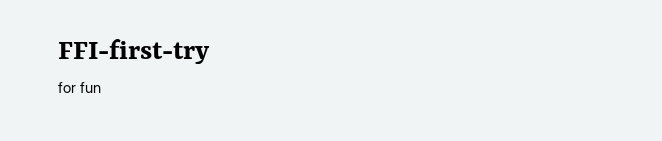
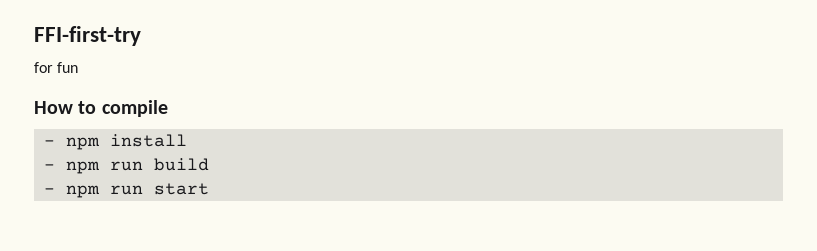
+ How to compile
+ - npm install
+ - npm run build
+ - npm run start

